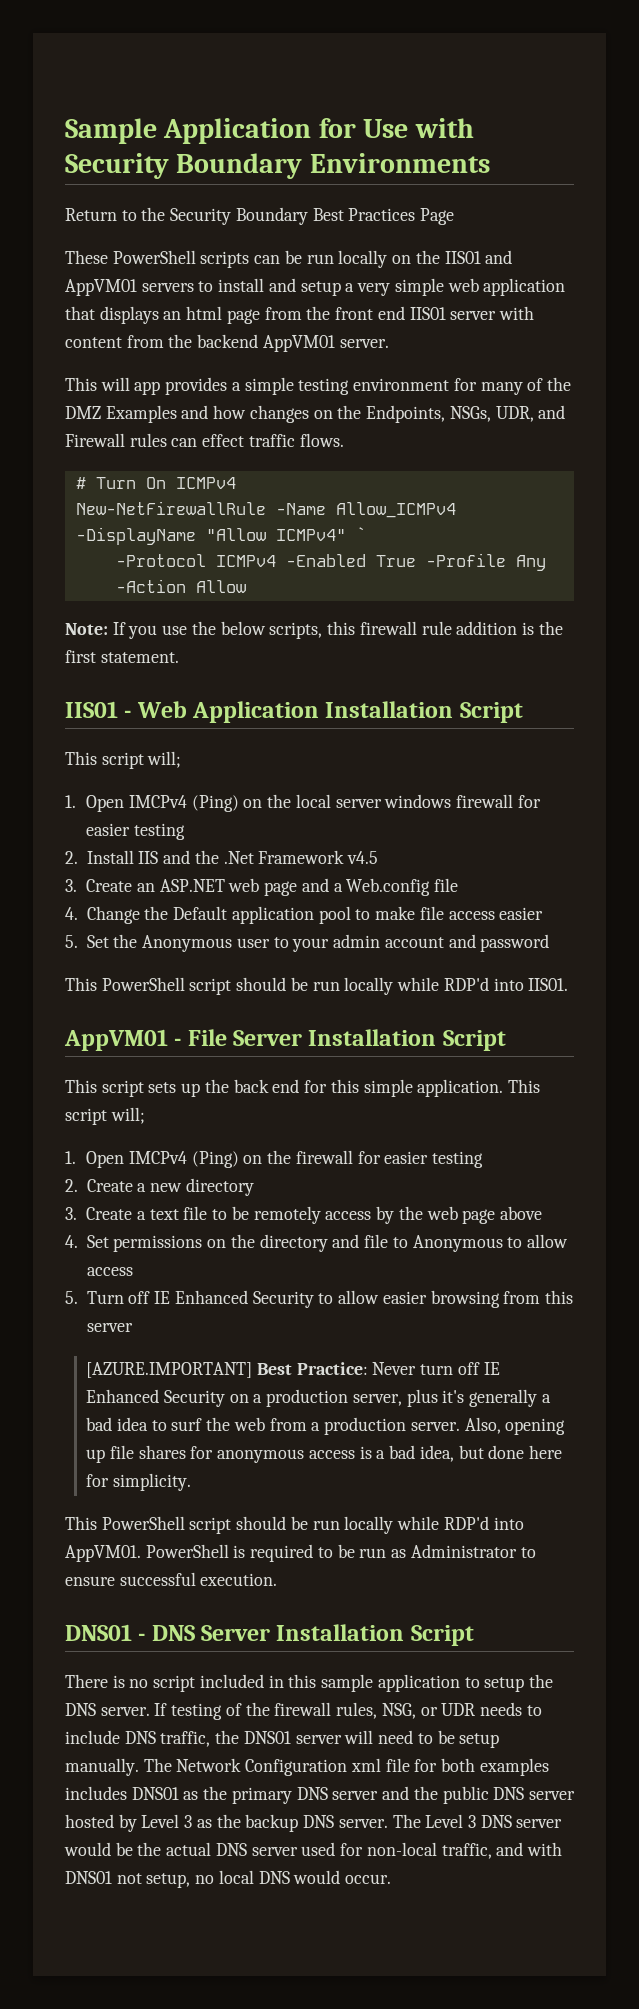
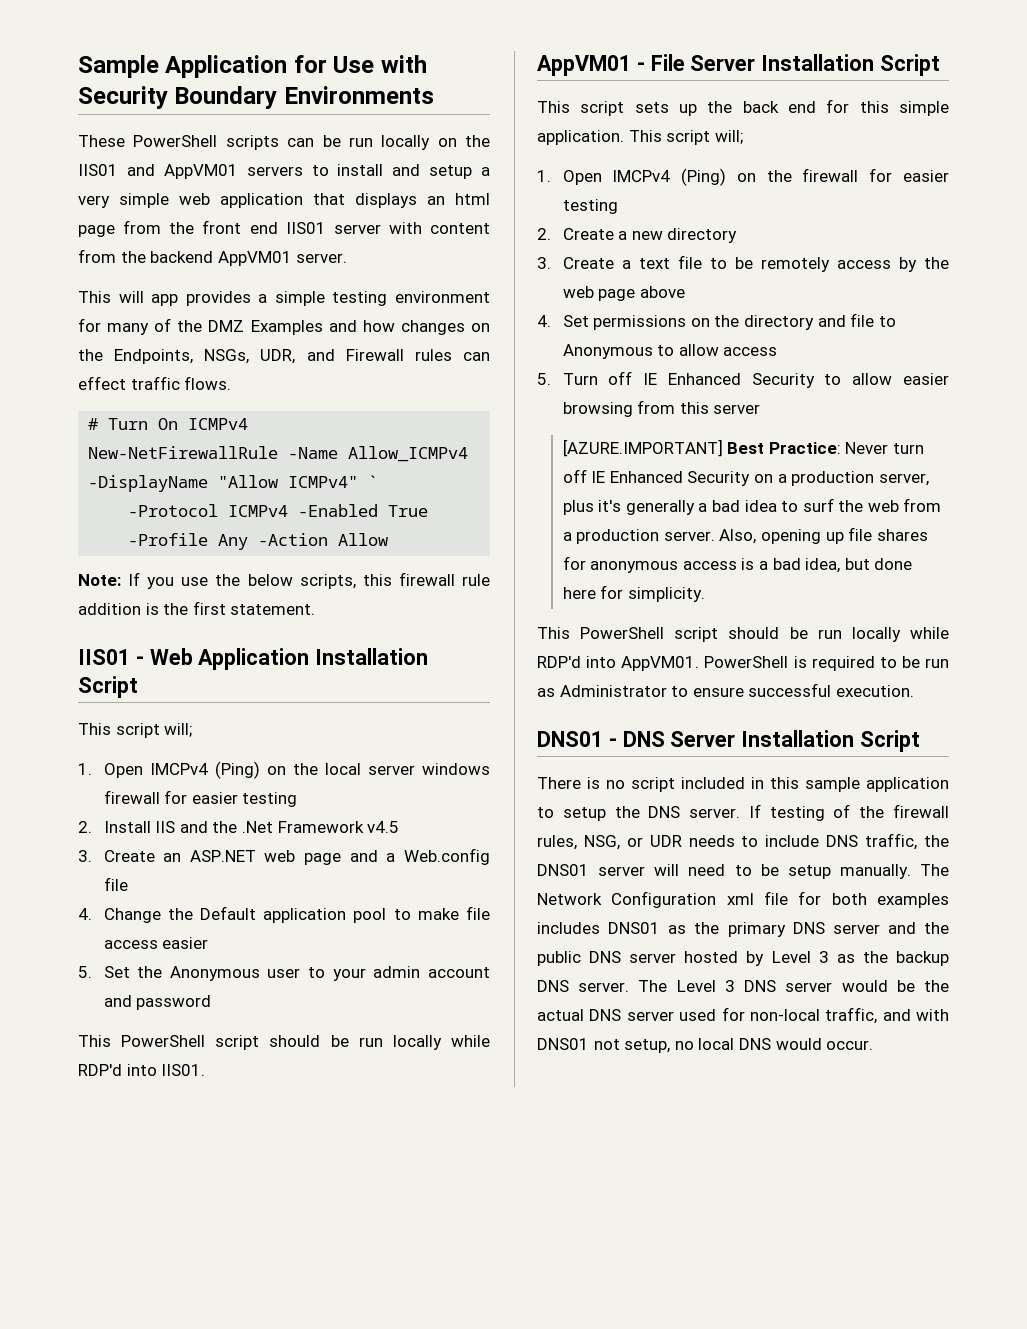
- Return to the Security Boundary Best Practices Page

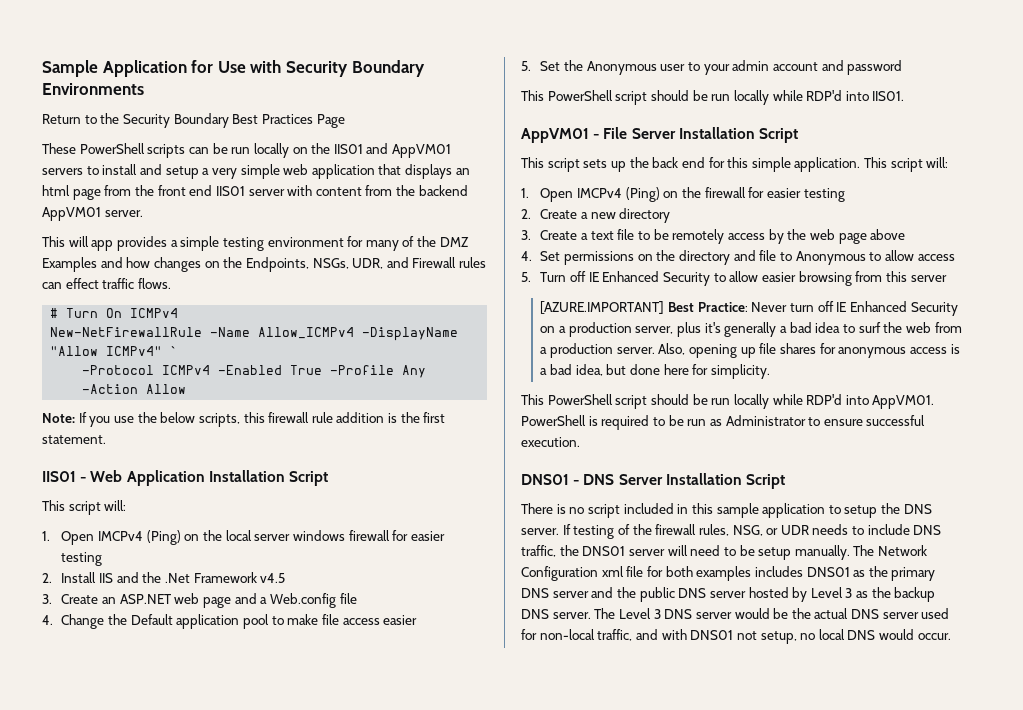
+ Return to the Security Boundary Best Practices Page
  IIS01 - Web Application Installation Script
- This script will;
+ This script will:
- This script sets up the back end for this simple application. This script will;
+ This script sets up the back end for this simple application. This script will:

